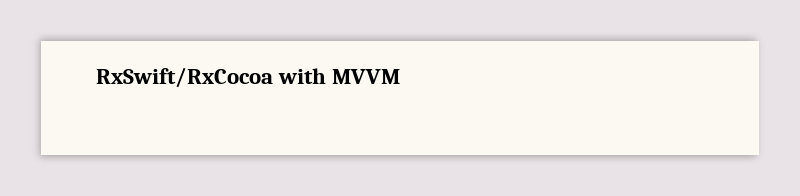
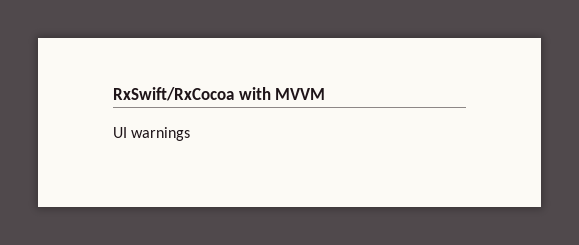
+ UI warnings

